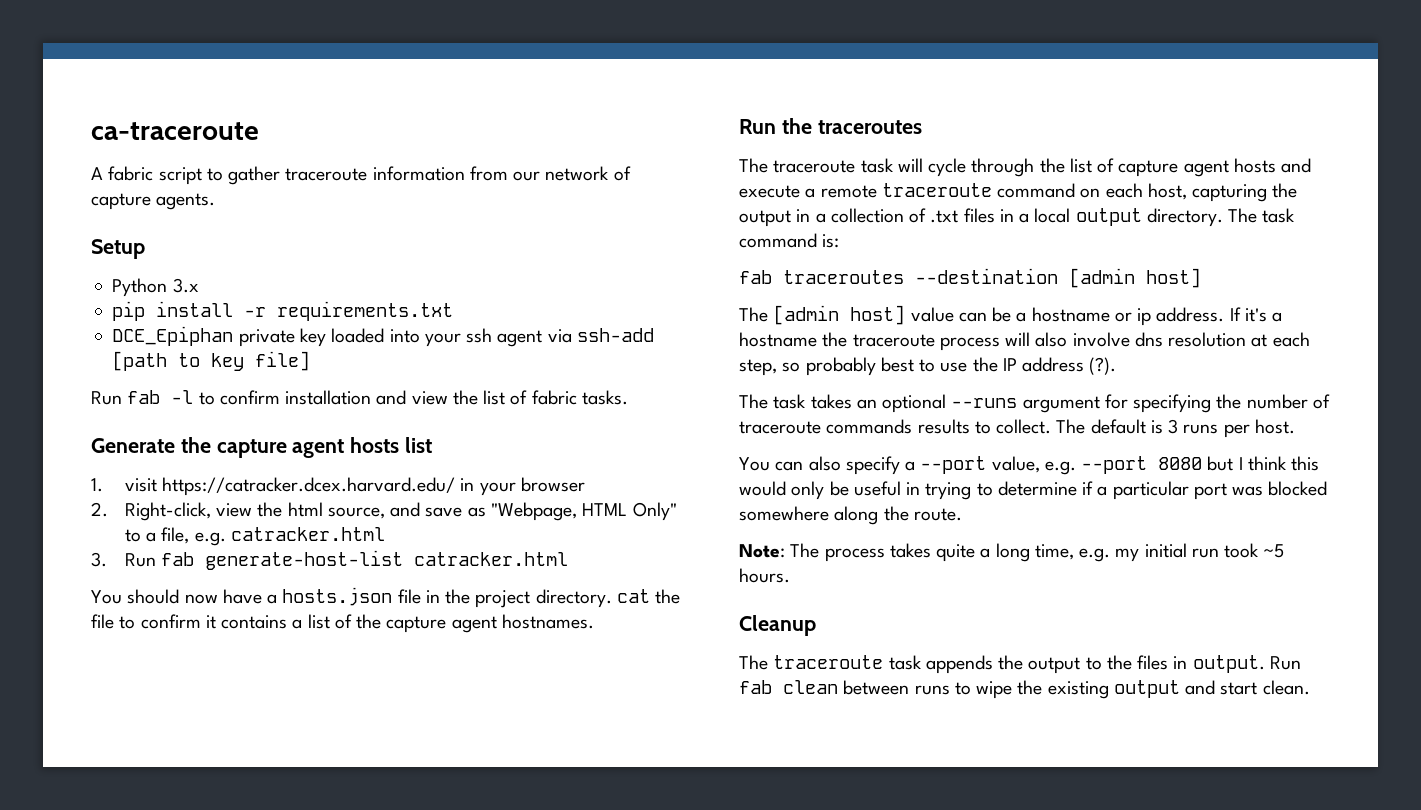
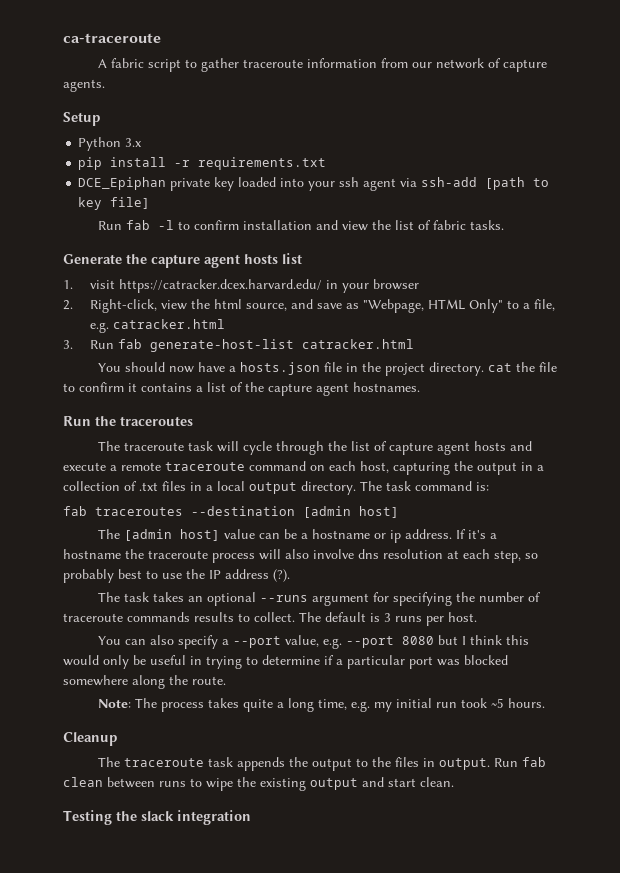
+ Testing the slack integration

